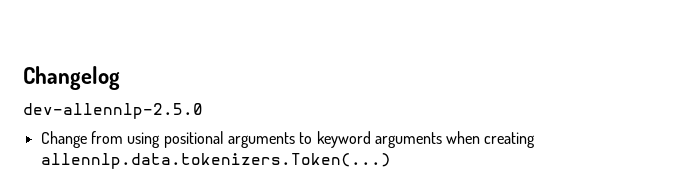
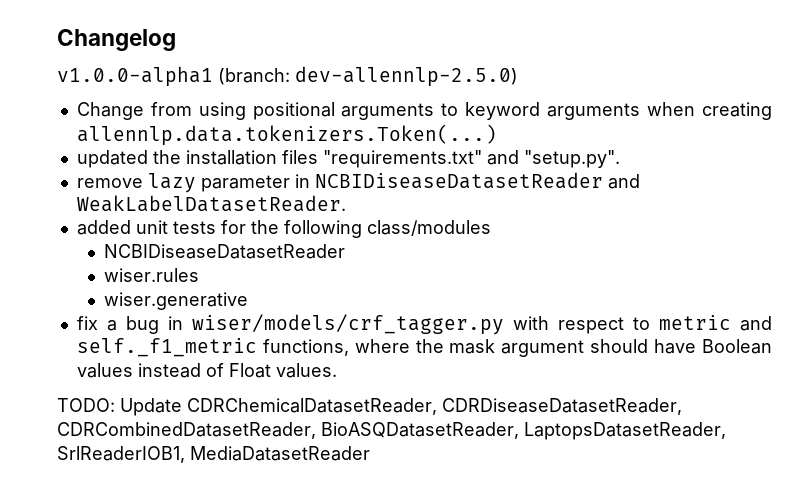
- dev-allennlp-2.5.0
+ v1.0.0-alpha1 (branch: dev-allennlp-2.5.0)
+ updated the installation files "requirements.txt" and "setup.py".
+ remove lazy parameter in NCBIDiseaseDatasetReader and WeakLabelDatasetReader.
+ added unit tests for the following class/modules
+ NCBIDiseaseDatasetReader
+ wiser.rules
+ wiser.generative
+ fix a bug in wiser/models/crf_tagger.py with respect to metric and self._f1_metric functions, where the mask argument should have Boolean values instead of Float values.
+ TODO: Update CDRChemicalDatasetReader, CDRDiseaseDatasetReader, CDRCombinedDatasetReader, BioASQDatasetReader, LaptopsDatasetReader, SrlReaderIOB1, MediaDatasetReader

